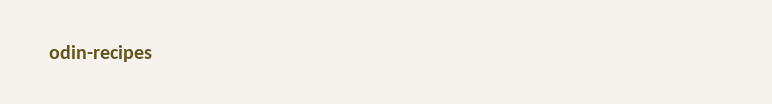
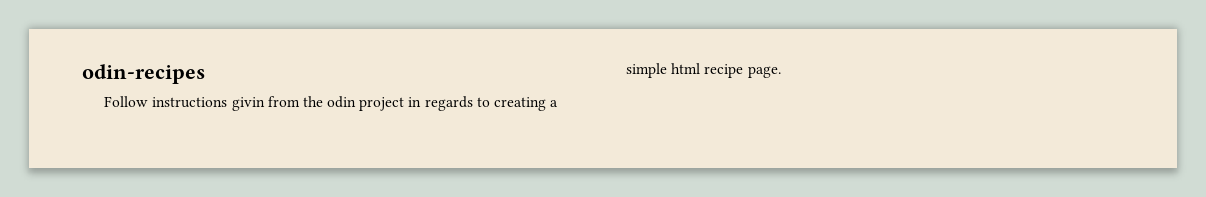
+ Follow instructions givin from the odin project in regards to creating a simple html recipe page.

